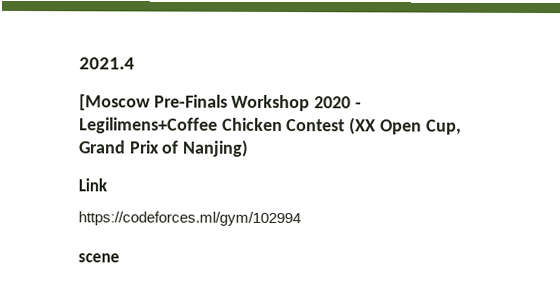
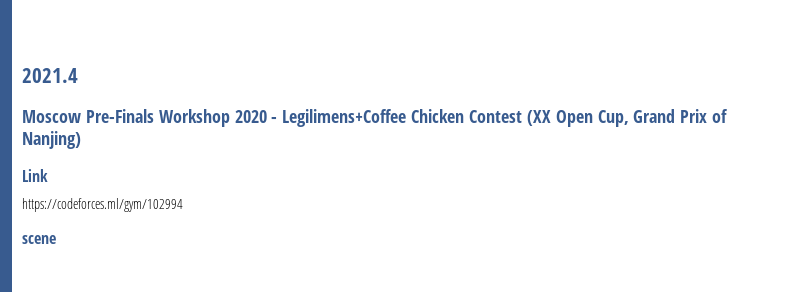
- [Moscow Pre-Finals Workshop 2020 - Legilimens+Coffee Chicken Contest (XX Open Cup, Grand Prix of Nanjing)
+ Moscow Pre-Finals Workshop 2020 - Legilimens+Coffee Chicken Contest (XX Open Cup, Grand Prix of Nanjing)

